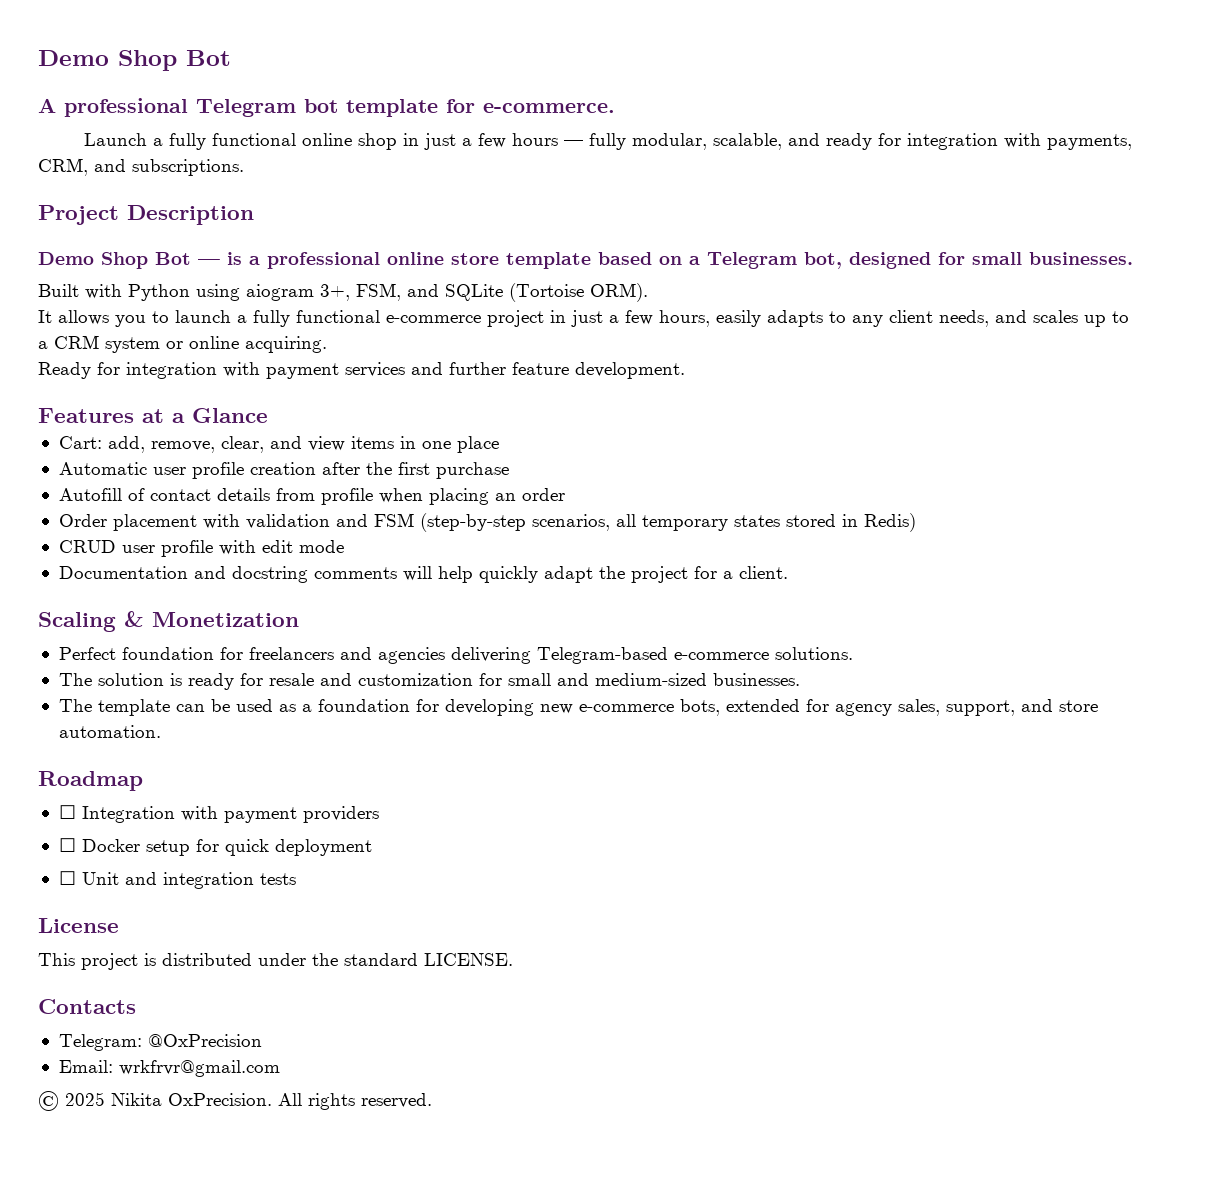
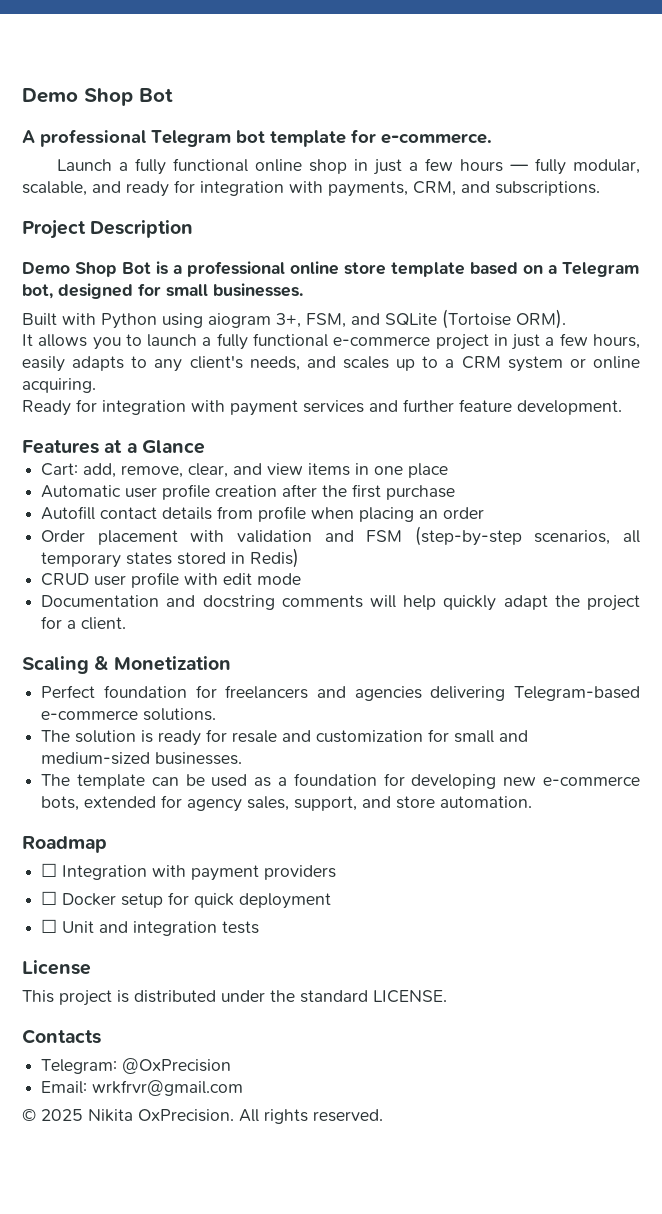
- Demo Shop Bot — is a professional online store template based on a Telegram bot, designed for small businesses.
+ Demo Shop Bot is a professional online store template based on a Telegram bot, designed for small businesses.
- It allows you to launch a fully functional e-commerce project in just a few hours, easily adapts to any client needs, and scales up to a CRM system or online acquiring.
+ It allows you to launch a fully functional e-commerce project in just a few hours, easily adapts to any client's needs, and scales up to a CRM system or online acquiring.
- Autofill of contact details from profile when placing an order
+ Autofill contact details from profile when placing an order

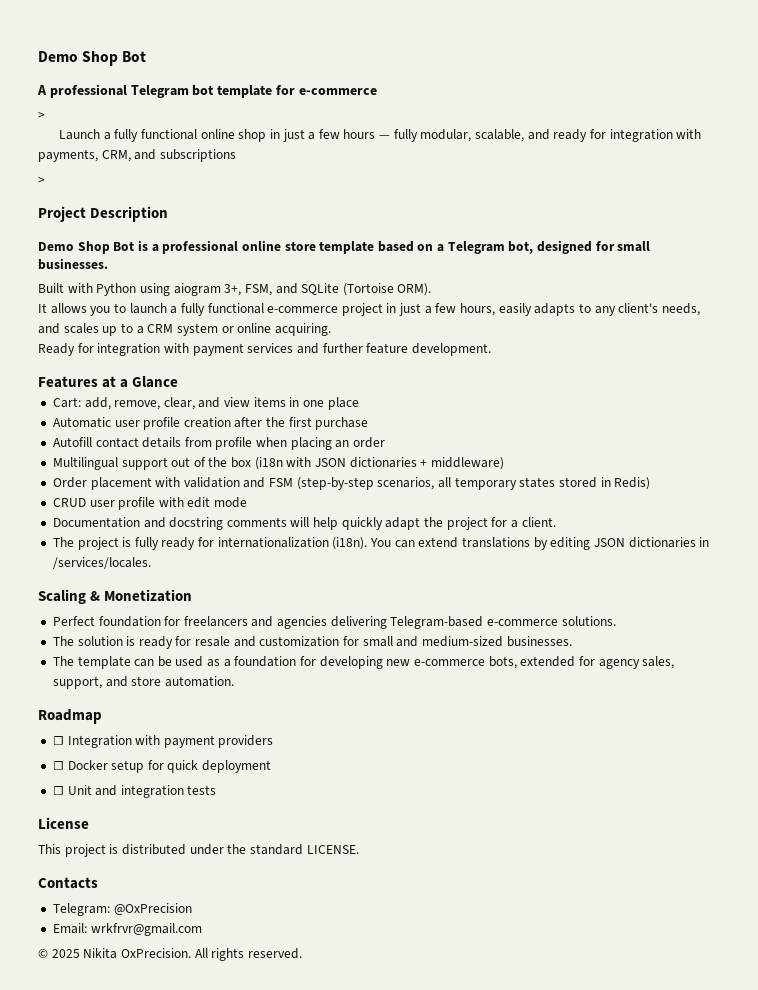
- A professional Telegram bot template for e-commerce.
+ A professional Telegram bot template for e-commerce
+ >
- Launch a fully functional online shop in just a few hours — fully modular, scalable, and ready for integration with payments, CRM, and subscriptions.
+ Launch a fully functional online shop in just a few hours — fully modular, scalable, and ready for integration with payments, CRM, and subscriptions
+ >
+ Multilingual support out of the box (i18n with JSON dictionaries + middleware)
+ The project is fully ready for internationalization (i18n). You can extend translations by editing JSON dictionaries in /services/locales.

